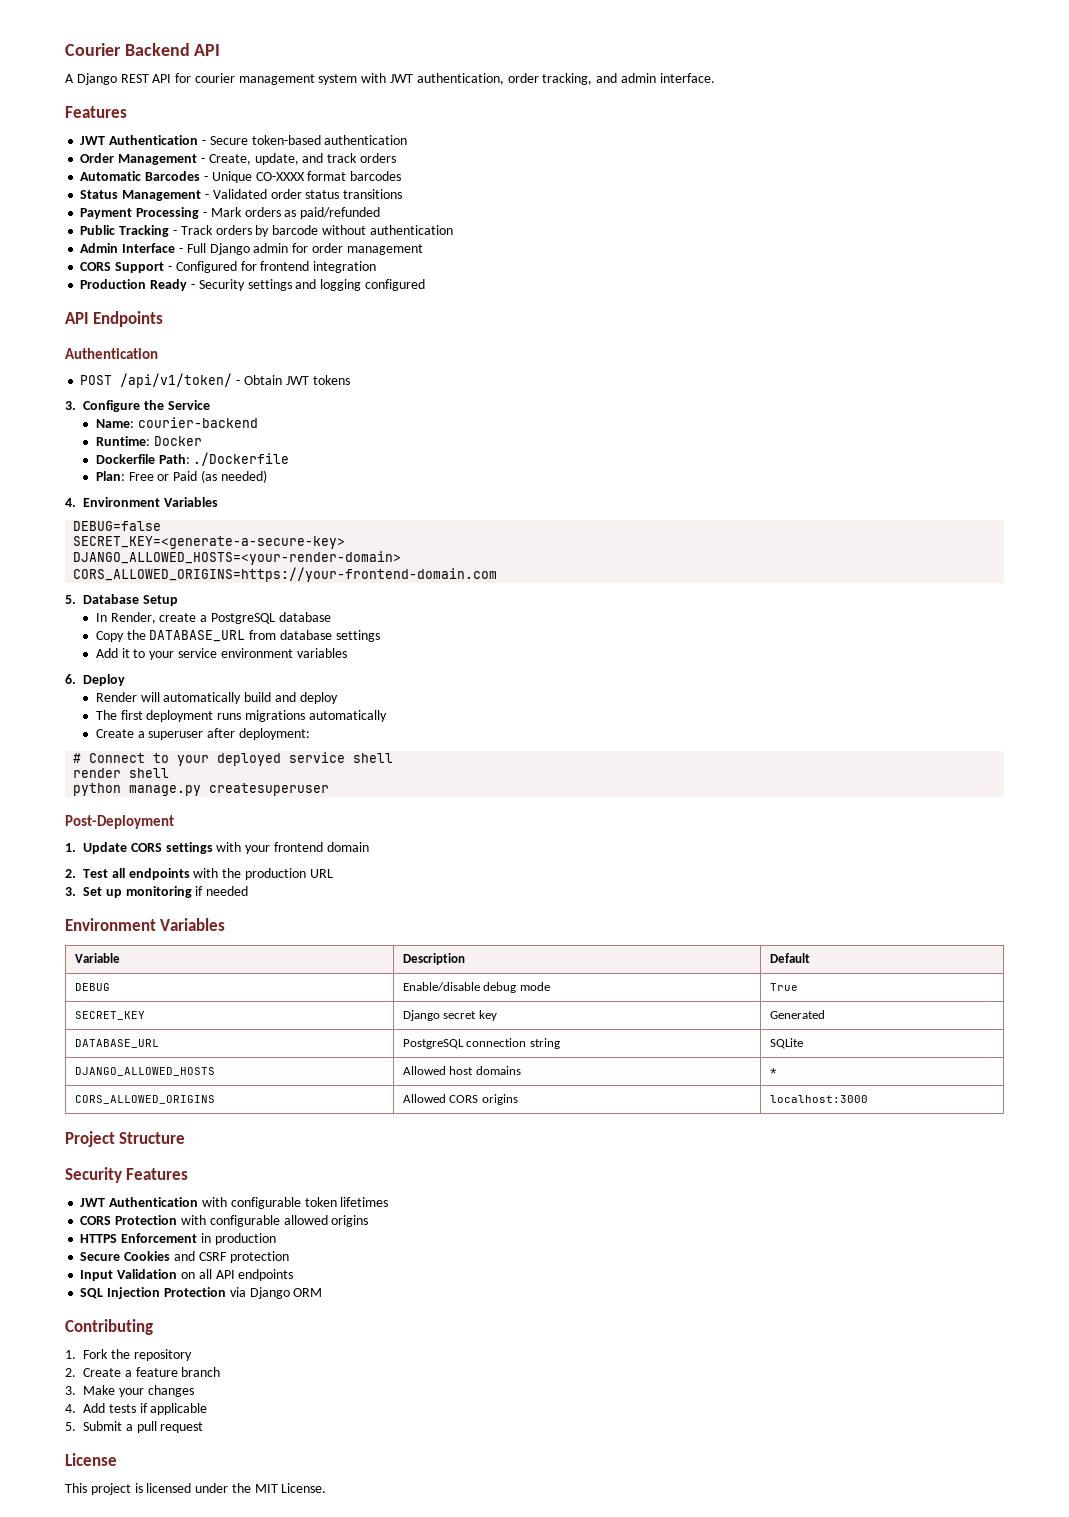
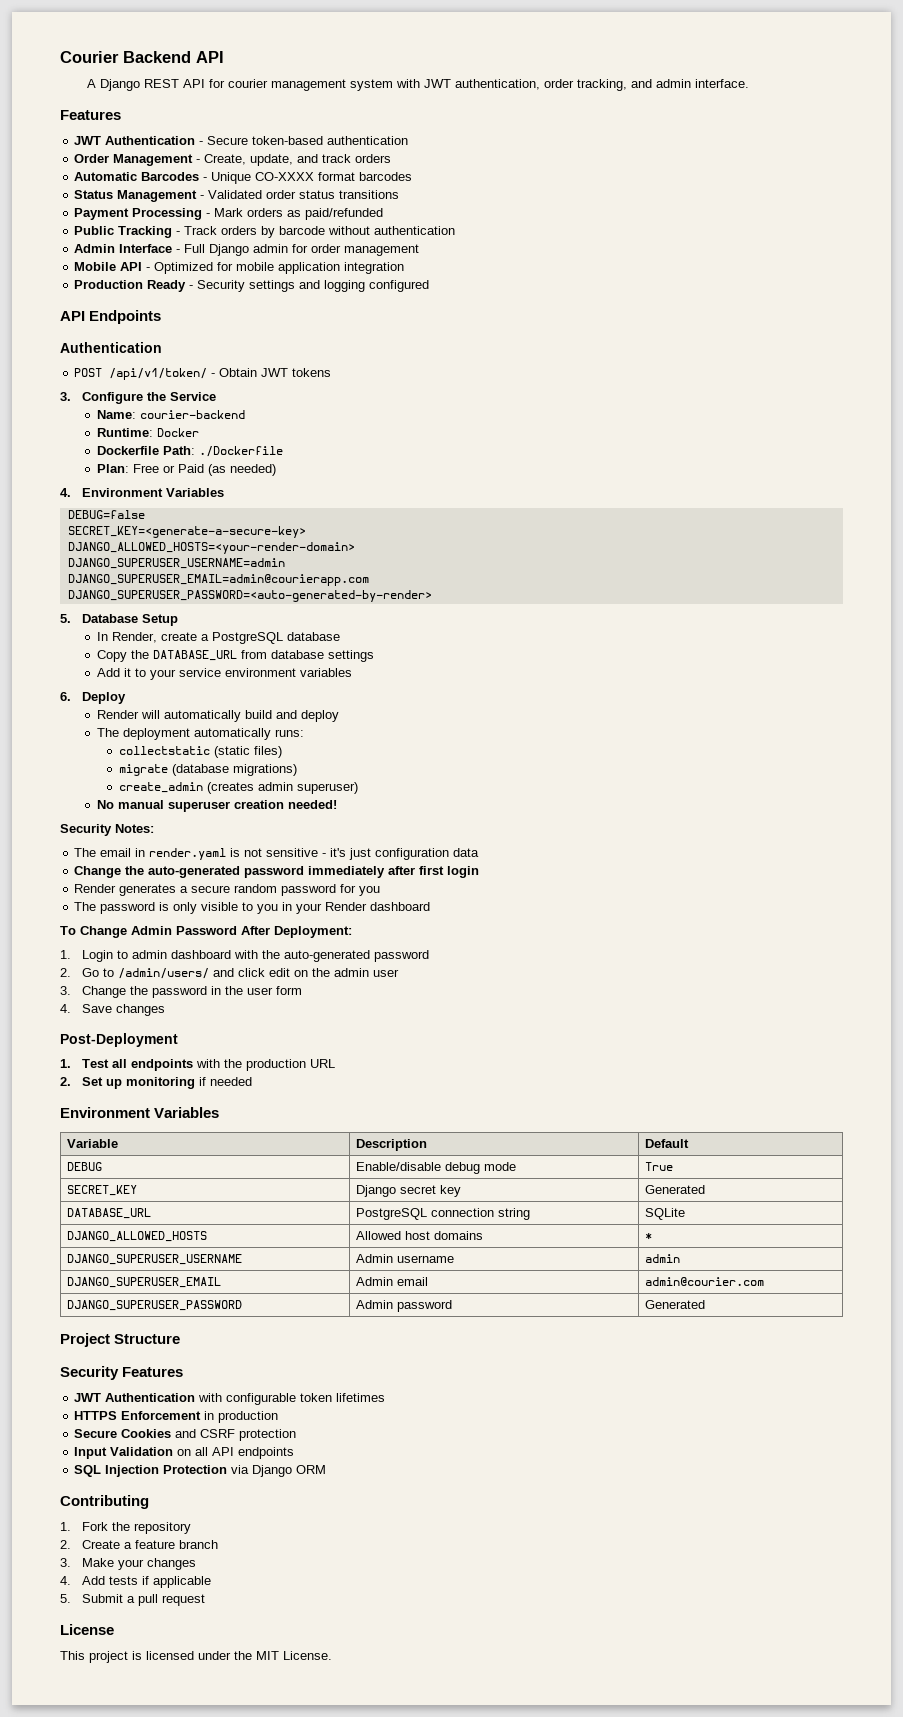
- CORS Support - Configured for frontend integration
+ Mobile API - Optimized for mobile application integration
- CORS_ALLOWED_ORIGINS=https://your-frontend-domain.com
+ DJANGO_SUPERUSER_USERNAME=admin
+ DJANGO_SUPERUSER_EMAIL=admin@courierapp.com
+ DJANGO_SUPERUSER_PASSWORD=<auto-generated-by-render>
- The first deployment runs migrations automatically
- Create a superuser after deployment:
- # Connect to your deployed service shell
- render shell
- python manage.py createsuperuser
+ The deployment automatically runs:
+ collectstatic (static files)
+ migrate (database migrations)
+ create_admin (creates admin superuser)
+ No manual superuser creation needed!
+ Security Notes:
+ The email in render.yaml is not sensitive - it's just configuration data
+ Change the auto-generated password immediately after first login
+ Render generates a secure random password for you
+ The password is only visible to you in your Render dashboard
+ To Change Admin Password After Deployment:
+ 1. Login to admin dashboard with the auto-generated password
+ 2. Go to /admin/users/ and click edit on the admin user
+ 3. Change the password in the user form
+ 4. Save changes
  Post-Deployment
- 1. Update CORS settings with your frontend domain
- 2. Test all endpoints with the production URL
+ 1. Test all endpoints with the production URL
- 3. Set up monitoring if needed
+ 2. Set up monitoring if needed
- CORS_ALLOWED_ORIGINS | Allowed CORS origins | localhost:3000
+ DJANGO_SUPERUSER_USERNAME | Admin username | admin
+ DJANGO_SUPERUSER_EMAIL | Admin email | admin@courier.com
+ DJANGO_SUPERUSER_PASSWORD | Admin password | Generated
- CORS Protection with configurable allowed origins

